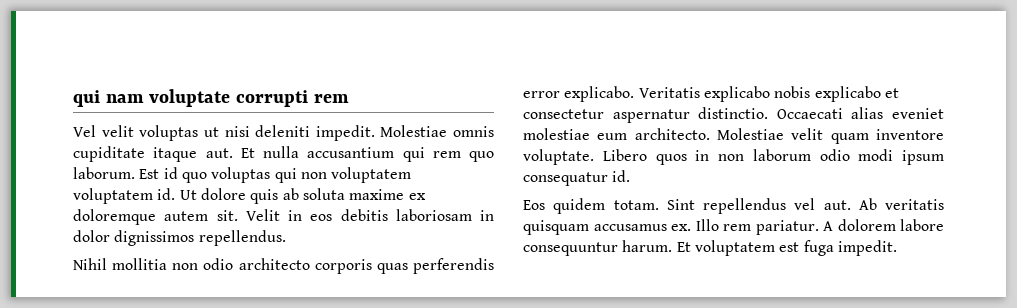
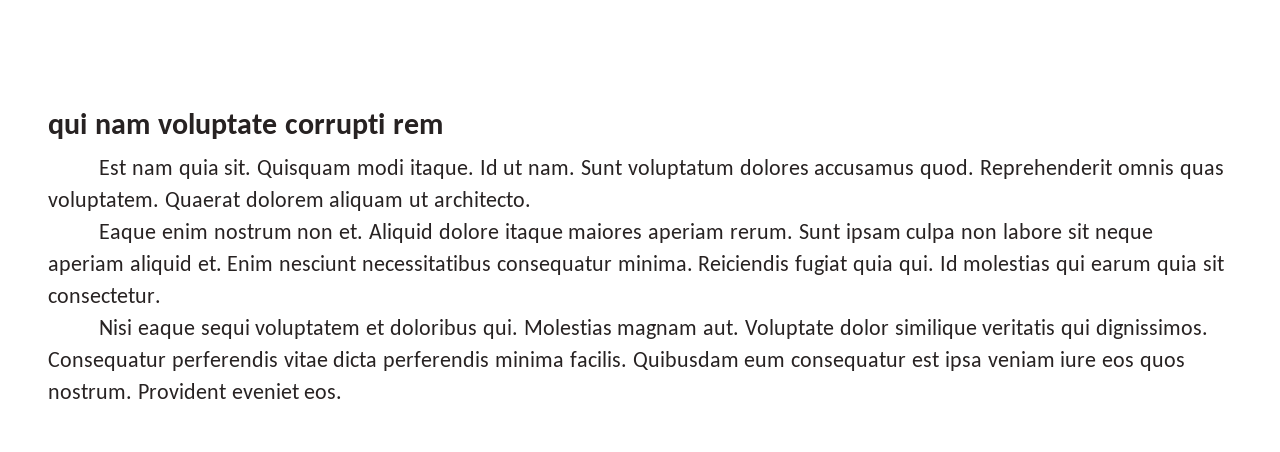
- Vel velit voluptas ut nisi deleniti impedit. Molestiae omnis cupiditate itaque aut. Et nulla accusantium qui rem quo laborum. Est id quo voluptas qui non voluptatem voluptatem id. Ut dolore quis ab soluta maxime ex doloremque autem sit. Velit in eos debitis laboriosam in dolor dignissimos repellendus.
- Nihil mollitia non odio architecto corporis quas perferendis error explicabo. Veritatis explicabo nobis explicabo et consectetur aspernatur distinctio. Occaecati alias eveniet molestiae eum architecto. Molestiae velit quam inventore voluptate. Libero quos in non laborum odio modi ipsum consequatur id.
- Eos quidem totam. Sint repellendus vel aut. Ab veritatis quisquam accusamus ex. Illo rem pariatur. A dolorem labore consequuntur harum. Et voluptatem est fuga impedit.
+ Est nam quia sit. Quisquam modi itaque. Id ut nam. Sunt voluptatum dolores accusamus quod. Reprehenderit omnis quas voluptatem. Quaerat dolorem aliquam ut architecto.
+ Eaque enim nostrum non et. Aliquid dolore itaque maiores aperiam rerum. Sunt ipsam culpa non labore sit neque aperiam aliquid et. Enim nesciunt necessitatibus consequatur minima. Reiciendis fugiat quia qui. Id molestias qui earum quia sit consectetur.
+ Nisi eaque sequi voluptatem et doloribus qui. Molestias magnam aut. Voluptate dolor similique veritatis qui dignissimos. Consequatur perferendis vitae dicta perferendis minima facilis. Quibusdam eum consequatur est ipsa veniam iure eos quos nostrum. Provident eveniet eos.

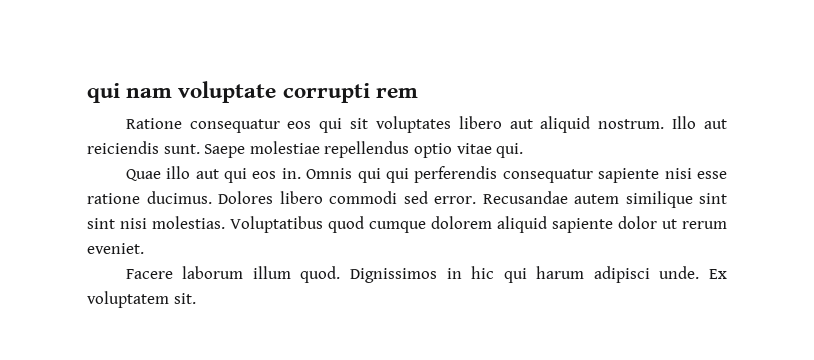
- Est nam quia sit. Quisquam modi itaque. Id ut nam. Sunt voluptatum dolores accusamus quod. Reprehenderit omnis quas voluptatem. Quaerat dolorem aliquam ut architecto.
- Eaque enim nostrum non et. Aliquid dolore itaque maiores aperiam rerum. Sunt ipsam culpa non labore sit neque aperiam aliquid et. Enim nesciunt necessitatibus consequatur minima. Reiciendis fugiat quia qui. Id molestias qui earum quia sit consectetur.
- Nisi eaque sequi voluptatem et doloribus qui. Molestias magnam aut. Voluptate dolor similique veritatis qui dignissimos. Consequatur perferendis vitae dicta perferendis minima facilis. Quibusdam eum consequatur est ipsa veniam iure eos quos nostrum. Provident eveniet eos.
+ Ratione consequatur eos qui sit voluptates libero aut aliquid nostrum. Illo aut reiciendis sunt. Saepe molestiae repellendus optio vitae qui.
+ Quae illo aut qui eos in. Omnis qui qui perferendis consequatur sapiente nisi esse ratione ducimus. Dolores libero commodi sed error. Recusandae autem similique sint sint nisi molestias. Voluptatibus quod cumque dolorem aliquid sapiente dolor ut rerum eveniet.
+ Facere laborum illum quod. Dignissimos in hic qui harum adipisci unde. Ex voluptatem sit.

